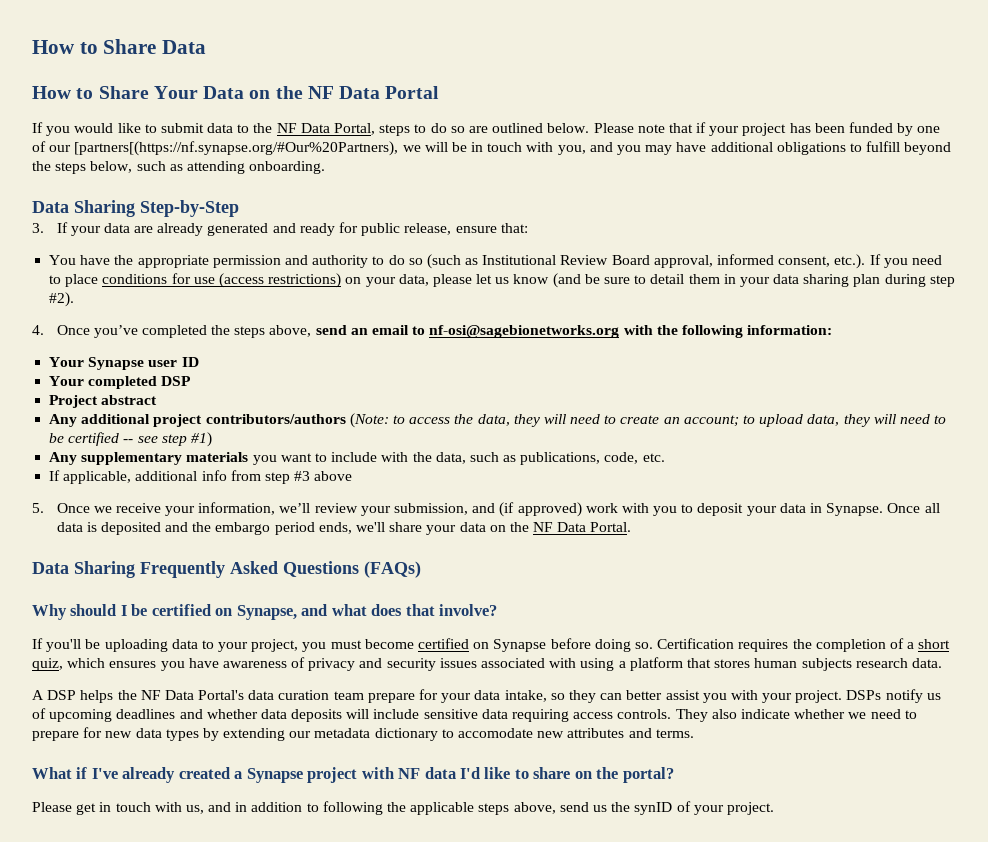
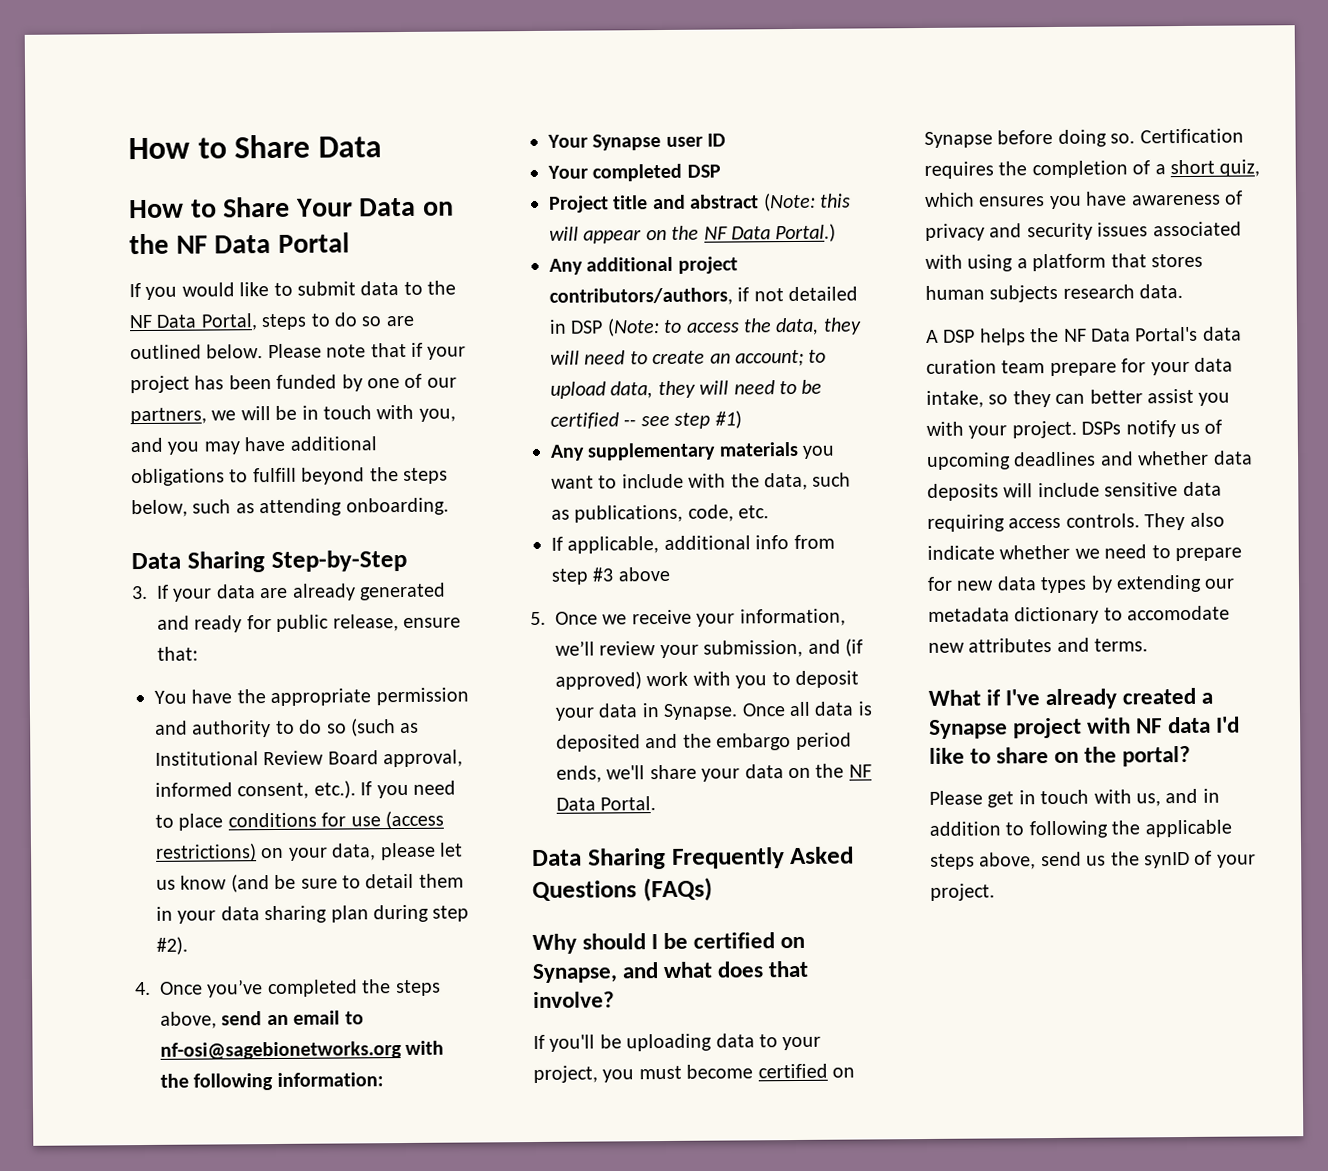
- Please note that if your project has been funded by one of our [partners[(https://nf.synapse.org/#Our%20Partners), we will be in touch with you, and you may have additional obligations to fulfill beyond the steps below, such as attending onboarding.
+ Please note that if your project has been funded by one of our partners, we will be in touch with you, and you may have additional obligations to fulfill beyond the steps below, such as attending onboarding.
- Project abstract
- Any additional project contributors/authors (Note: to access the data, they will need to create an account; to upload data, they will need to be certified -- see step #1)
+ Project title and abstract (Note: this will appear on the NF Data Portal.)
+ Any additional project contributors/authors, if not detailed in DSP (Note: to access the data, they will need to create an account; to upload data, they will need to be certified -- see step #1)

